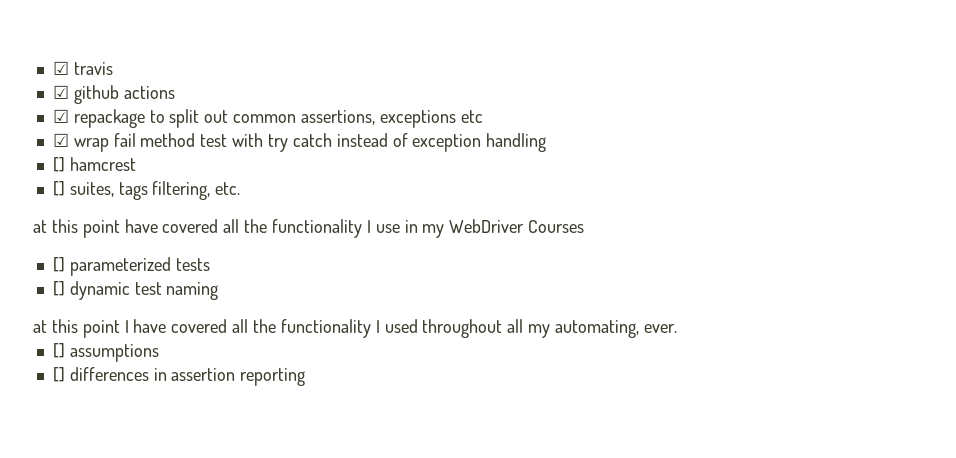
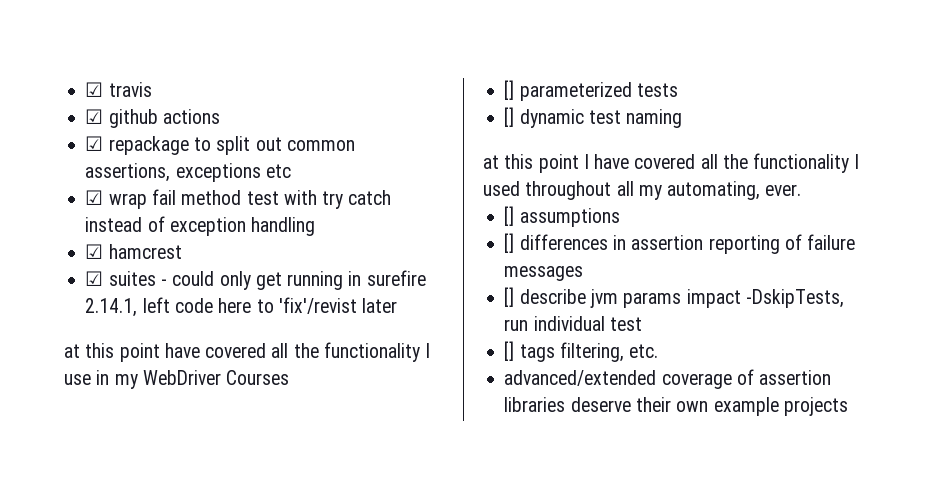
- [] hamcrest
+ ☑ hamcrest
- [] suites, tags filtering, etc.
+ ☑ suites - could only get running in surefire 2.14.1, left code here to 'fix'/revist later
- [] differences in assertion reporting
+ [] differences in assertion reporting of failure messages
+ [] describe jvm params impact -DskipTests, run individual test
+ [] tags filtering, etc.
+ advanced/extended coverage of assertion libraries deserve their own example projects

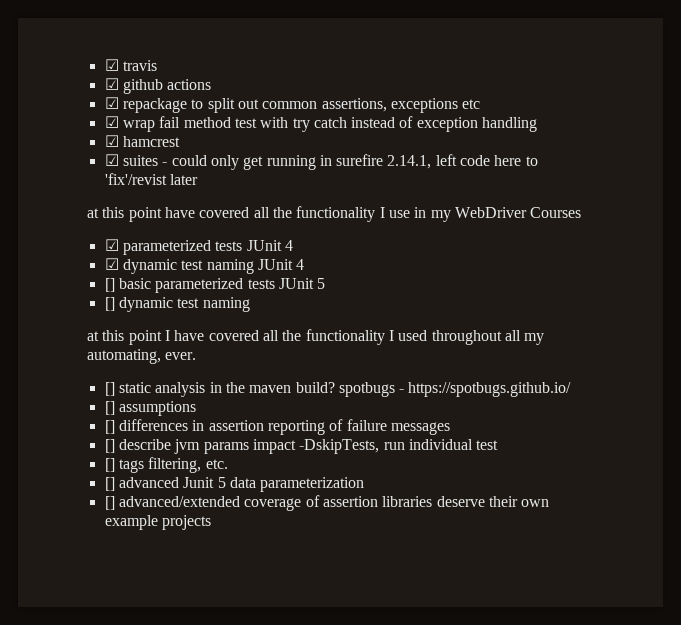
- [] parameterized tests
+ ☑ parameterized tests JUnit 4
+ ☑ dynamic test naming JUnit 4
+ [] basic parameterized tests JUnit 5
+ [] static analysis in the maven build? spotbugs - https://spotbugs.github.io/
- advanced/extended coverage of assertion libraries deserve their own example projects
+ [] advanced Junit 5 data parameterization
+ [] advanced/extended coverage of assertion libraries deserve their own example projects

